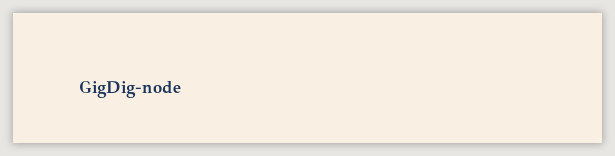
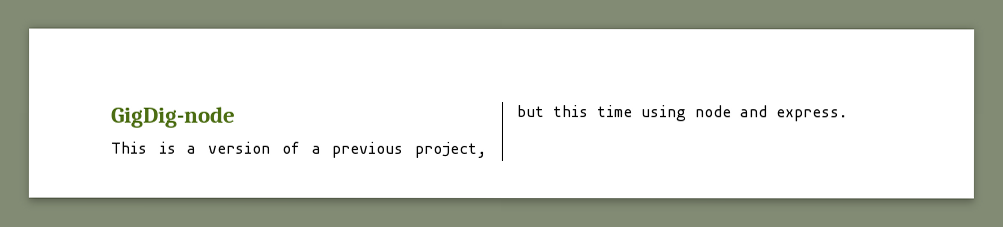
+ This is a version of a previous project, but this time using node and express.

